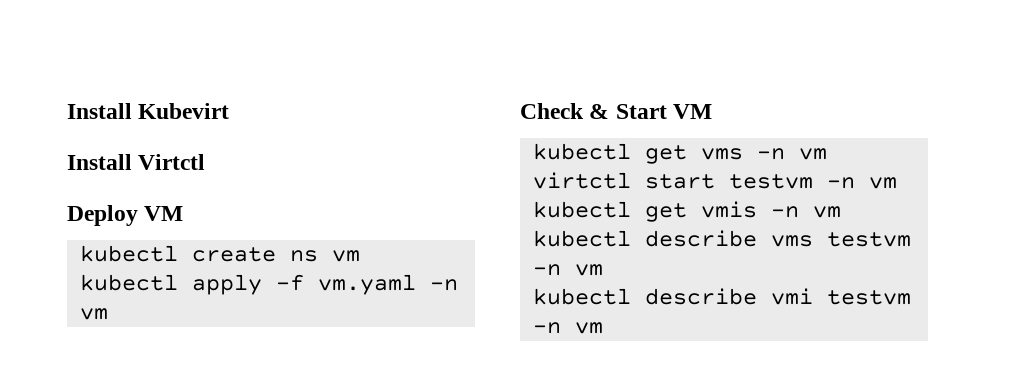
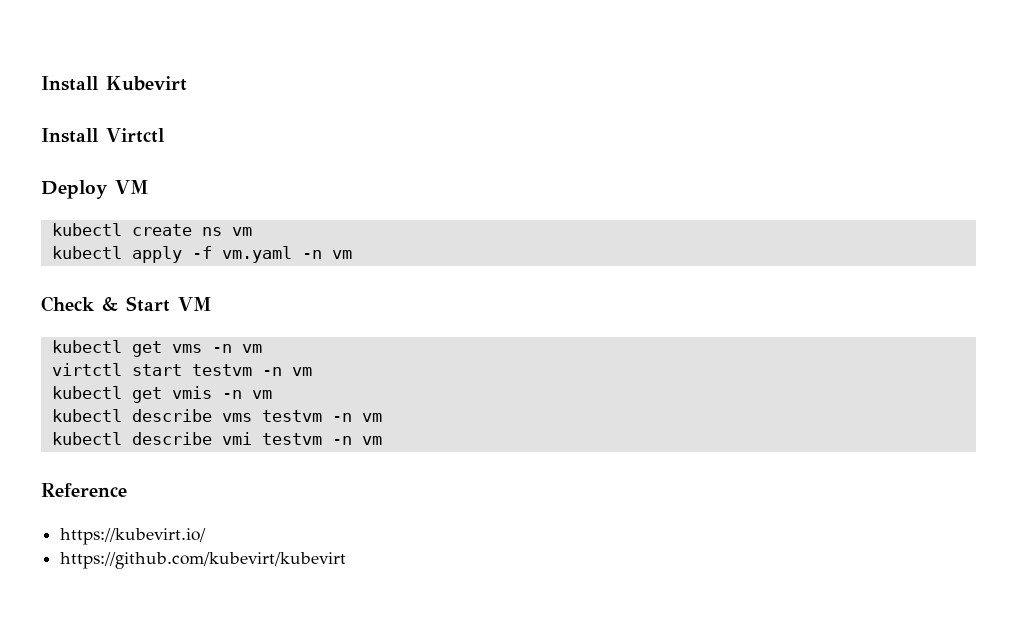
+ Reference
+ https://kubevirt.io/
+ https://github.com/kubevirt/kubevirt

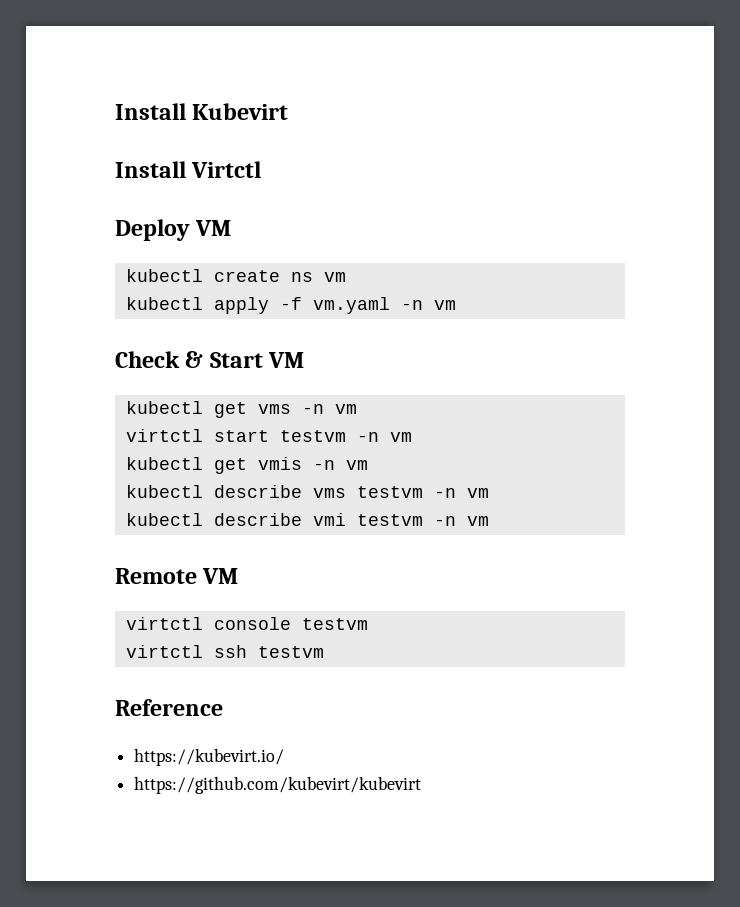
+ Remote VM
+ virtctl console testvm
+ virtctl ssh testvm

